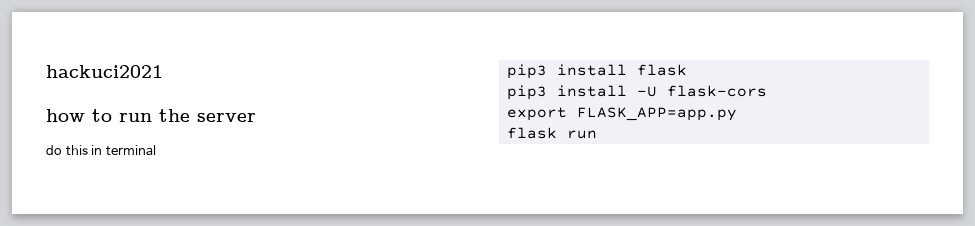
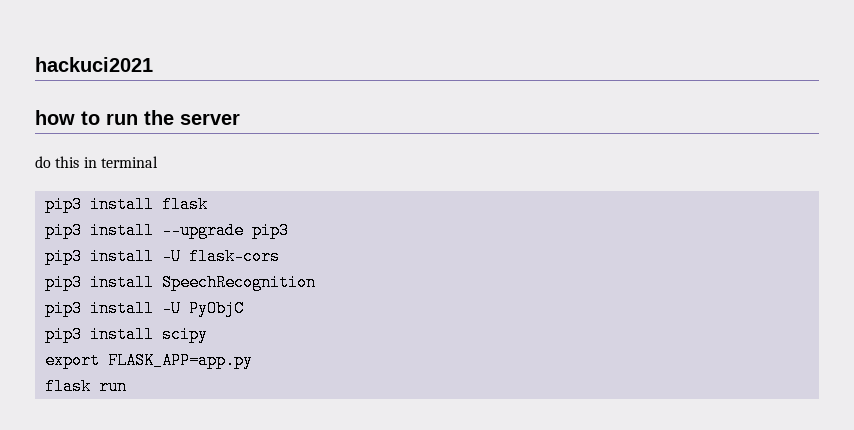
+ pip3 install --upgrade pip3
+ pip3 install SpeechRecognition
+ pip3 install -U PyObjC
+ pip3 install scipy

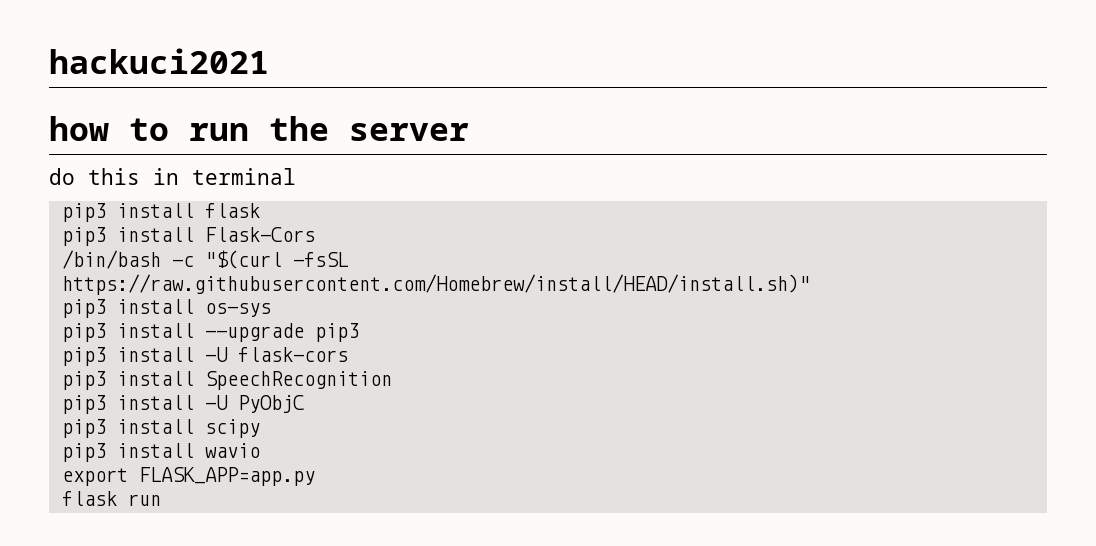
+ pip3 install Flask-Cors
+ /bin/bash -c "$(curl -fsSL https://raw.githubusercontent.com/Homebrew/install/HEAD/install.sh)"
+ pip3 install os-sys
+ pip3 install wavio

